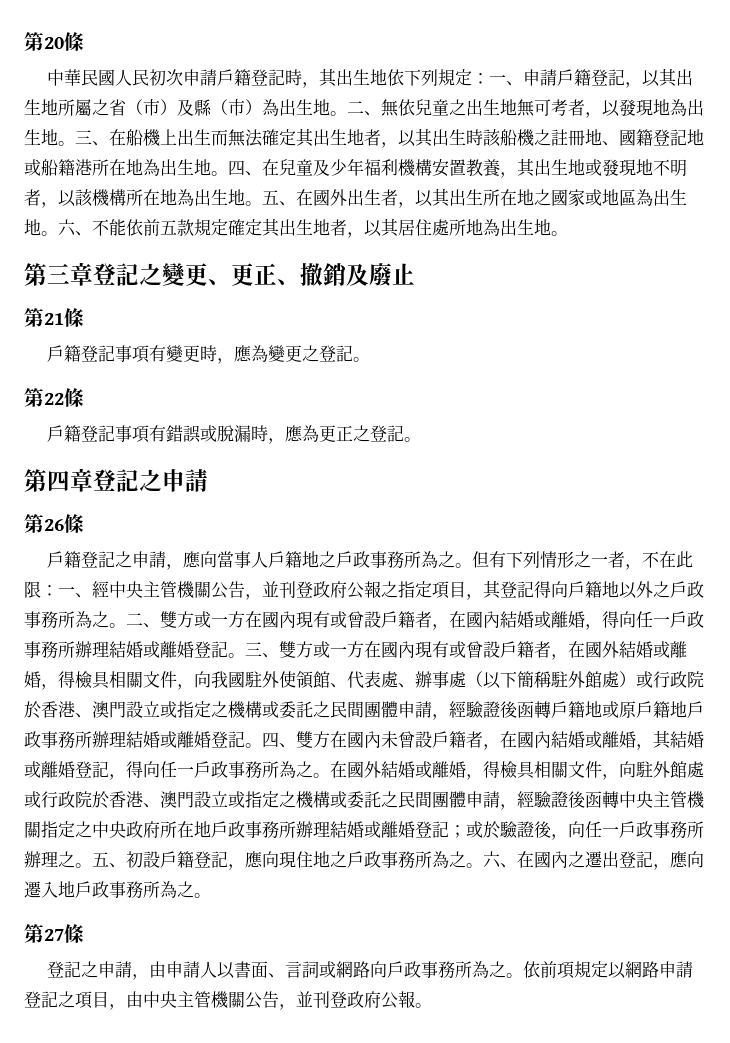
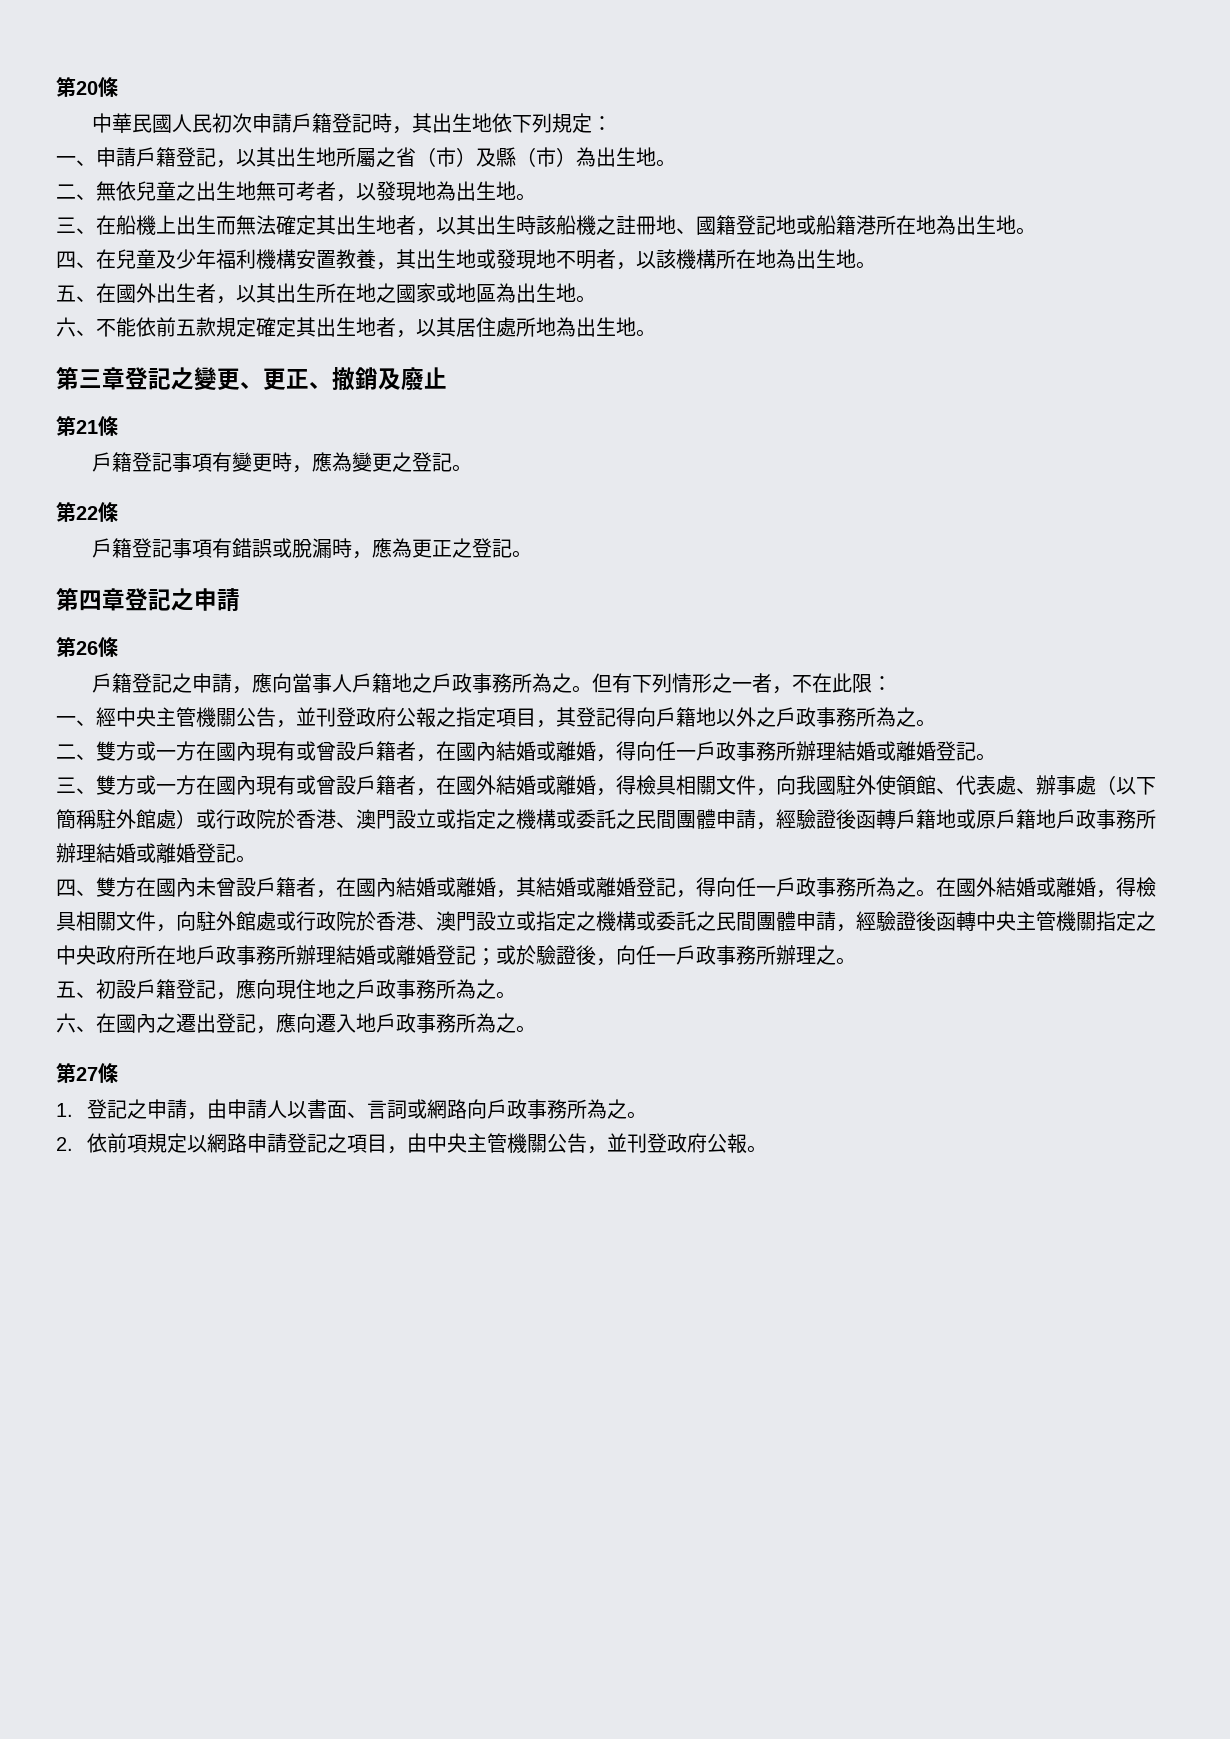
- 中華民國人民初次申請戶籍登記時，其出生地依下列規定：一、申請戶籍登記，以其出生地所屬之省（市）及縣（市）為出生地。二、無依兒童之出生地無可考者，以發現地為出生地。三、在船機上出生而無法確定其出生地者，以其出生時該船機之註冊地、國籍登記地或船籍港所在地為出生地。四、在兒童及少年福利機構安置教養，其出生地或發現地不明者，以該機構所在地為出生地。五、在國外出生者，以其出生所在地之國家或地區為出生地。六、不能依前五款規定確定其出生地者，以其居住處所地為出生地。
+ 中華民國人民初次申請戶籍登記時，其出生地依下列規定：
+ 一、申請戶籍登記，以其出生地所屬之省（市）及縣（市）為出生地。
+ 二、無依兒童之出生地無可考者，以發現地為出生地。
+ 三、在船機上出生而無法確定其出生地者，以其出生時該船機之註冊地、國籍登記地或船籍港所在地為出生地。
+ 四、在兒童及少年福利機構安置教養，其出生地或發現地不明者，以該機構所在地為出生地。
+ 五、在國外出生者，以其出生所在地之國家或地區為出生地。
+ 六、不能依前五款規定確定其出生地者，以其居住處所地為出生地。
- 但有下列情形之一者，不在此限：一、經中央主管機關公告，並刊登政府公報之指定項目，其登記得向戶籍地以外之戶政事務所為之。二、雙方或一方在國內現有或曾設戶籍者，在國內結婚或離婚，得向任一戶政事務所辦理結婚或離婚登記。三、雙方或一方在國內現有或曾設戶籍者，在國外結婚或離婚，得檢具相關文件，向我國駐外使領館、代表處、辦事處（以下簡稱駐外館處）或行政院於香港、澳門設立或指定之機構或委託之民間團體申請，經驗證後函轉戶籍地或原戶籍地戶政事務所辦理結婚或離婚登記。四、雙方在國內未曾設戶籍者，在國內結婚或離婚，其結婚或離婚登記，得向任一戶政事務所為之。
+ 但有下列情形之一者，不在此限：
+ 一、經中央主管機關公告，並刊登政府公報之指定項目，其登記得向戶籍地以外之戶政事務所為之。
+ 二、雙方或一方在國內現有或曾設戶籍者，在國內結婚或離婚，得向任一戶政事務所辦理結婚或離婚登記。
+ 三、雙方或一方在國內現有或曾設戶籍者，在國外結婚或離婚，得檢具相關文件，向我國駐外使領館、代表處、辦事處（以下簡稱駐外館處）或行政院於香港、澳門設立或指定之機構或委託之民間團體申請，經驗證後函轉戶籍地或原戶籍地戶政事務所辦理結婚或離婚登記。
+ 四、雙方在國內未曾設戶籍者，在國內結婚或離婚，其結婚或離婚登記，得向任一戶政事務所為之。
- 或於驗證後，向任一戶政事務所辦理之。五、初設戶籍登記，應向現住地之戶政事務所為之。六、在國內之遷出登記，應向遷入地戶政事務所為之。
+ 或於驗證後，向任一戶政事務所辦理之。
+ 五、初設戶籍登記，應向現住地之戶政事務所為之。
+ 六、在國內之遷出登記，應向遷入地戶政事務所為之。
- 登記之申請，由申請人以書面、言詞或網路向戶政事務所為之。依前項規定以網路申請登記之項目，由中央主管機關公告，並刊登政府公報。
+ 1.登記之申請，由申請人以書面、言詞或網路向戶政事務所為之。
+ 2.依前項規定以網路申請登記之項目，由中央主管機關公告，並刊登政府公報。

